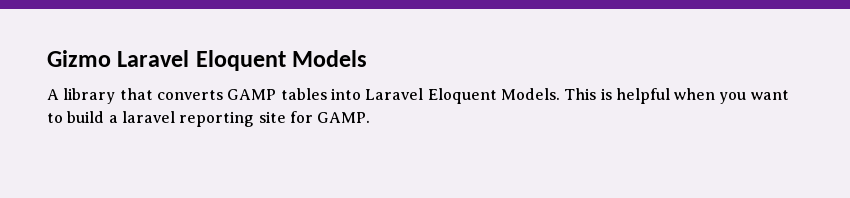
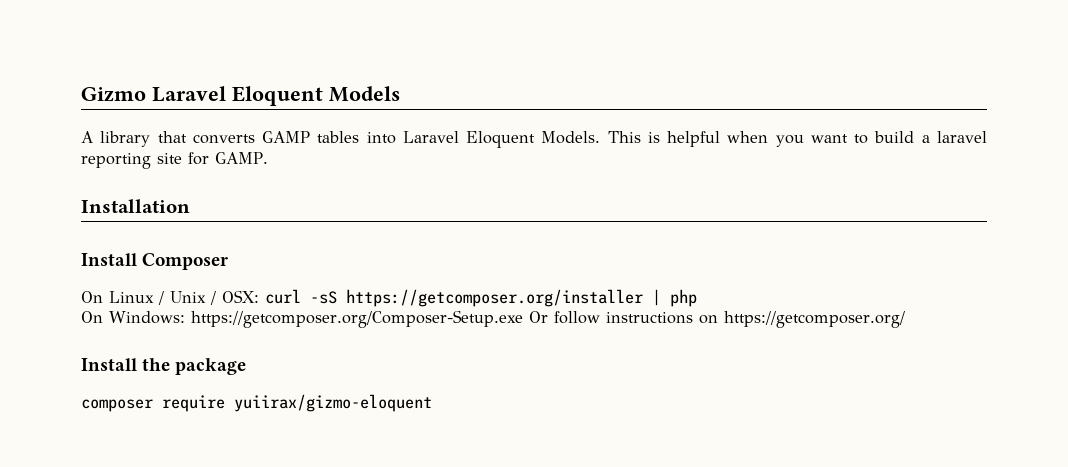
+ Installation
+ Install Composer
+ On Linux / Unix / OSX: curl -sS https://getcomposer.org/installer | php
+ On Windows: https://getcomposer.org/Composer-Setup.exe Or follow instructions on https://getcomposer.org/
+ Install the package
+ composer require yuiirax/gizmo-eloquent

